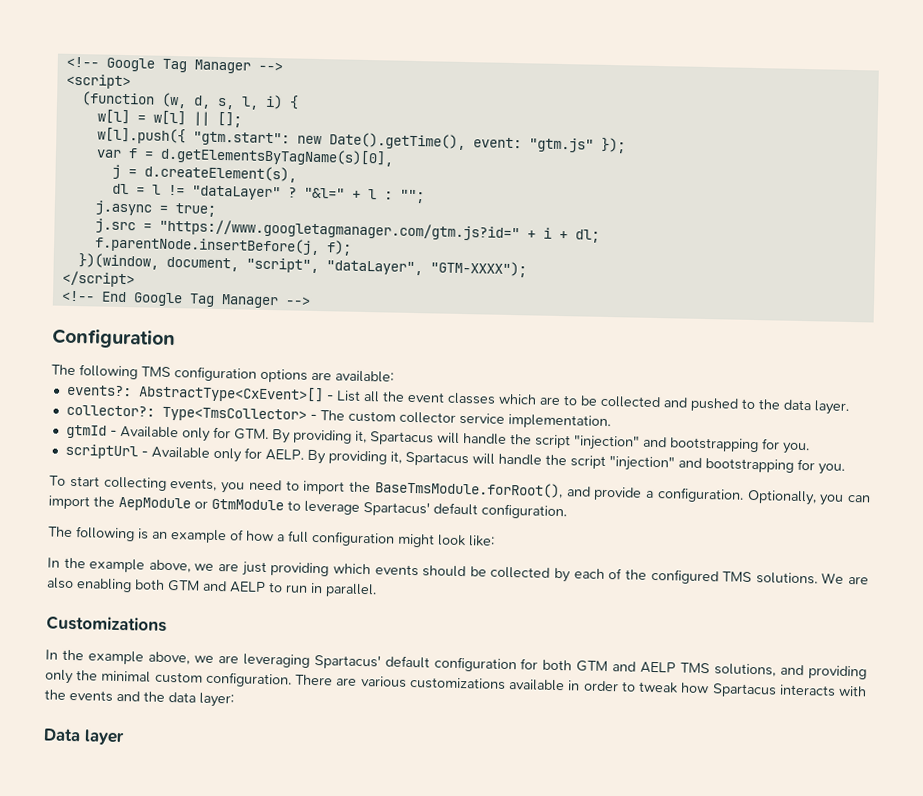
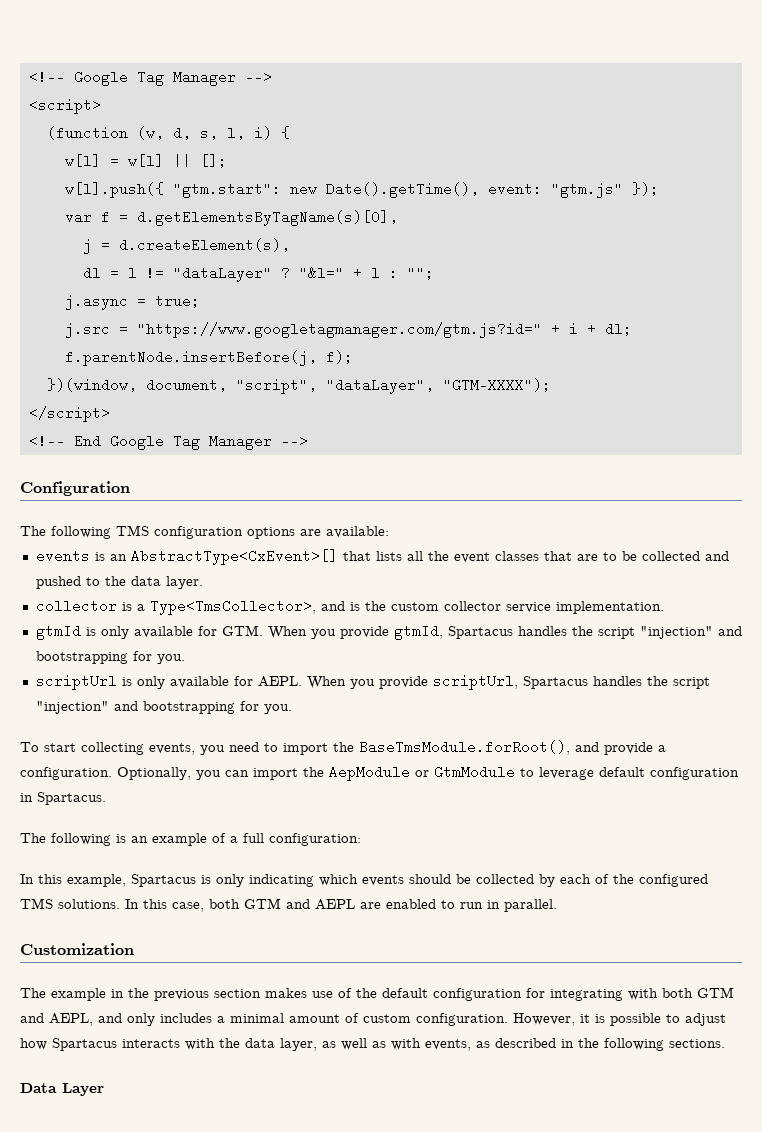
- events?: AbstractType<CxEvent>[] - List all the event classes which are to be collected and pushed to the data layer.
+ events is an AbstractType<CxEvent>[] that lists all the event classes that are to be collected and pushed to the data layer.
- collector?: Type<TmsCollector> - The custom collector service implementation.
+ collector is a Type<TmsCollector>, and is the custom collector service implementation.
- gtmId - Available only for GTM. By providing it, Spartacus will handle the script "injection" and bootstrapping for you.
+ gtmId is only available for GTM. When you provide gtmId, Spartacus handles the script "injection" and bootstrapping for you.
- scriptUrl - Available only for AELP. By providing it, Spartacus will handle the script "injection" and bootstrapping for you.
+ scriptUrl is only available for AEPL. When you provide scriptUrl, Spartacus handles the script "injection" and bootstrapping for you.
- Optionally, you can import the AepModule or GtmModule to leverage Spartacus' default configuration.
+ Optionally, you can import the AepModule or GtmModule to leverage default configuration in Spartacus.
- The following is an example of how a full configuration might look like:
- In the example above, we are just providing which events should be collected by each of the configured TMS solutions.
+ The following is an example of a full configuration:
+ In this example, Spartacus is only indicating which events should be collected by each of the configured TMS solutions.
- We are also enabling both GTM and AELP to run in parallel.
- Customizations
- In the example above, we are leveraging Spartacus' default configuration for both GTM and AELP TMS solutions, and providing only the minimal custom configuration. There are various customizations available in order to tweak how Spartacus interacts with the events and the data layer:
+ In this case, both GTM and AEPL are enabled to run in parallel.
+ Customization
+ The example in the previous section makes use of the default configuration for integrating with both GTM and AEPL, and only includes a minimal amount of custom configuration. However, it is possible to adjust how Spartacus interacts with the data layer, as well as with events, as described in the following sections.
- Data layer
+ Data Layer

